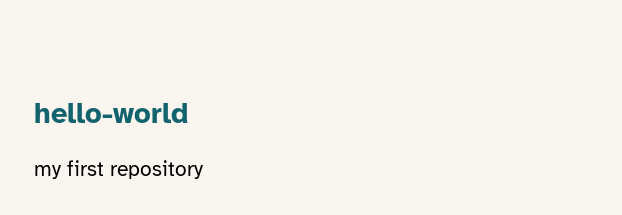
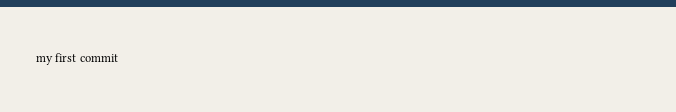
- hello-world
- my first repository
+ my first commit

